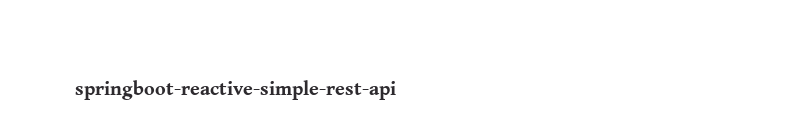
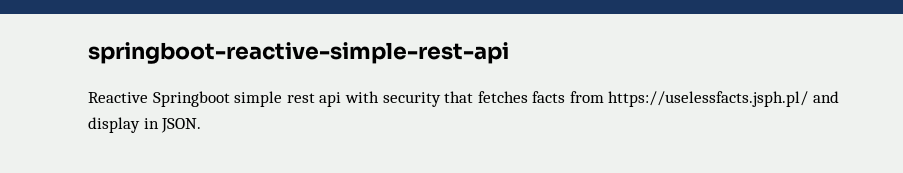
+ Reactive Springboot simple rest api with security that fetches facts from https://uselessfacts.jsph.pl/ and display in JSON.

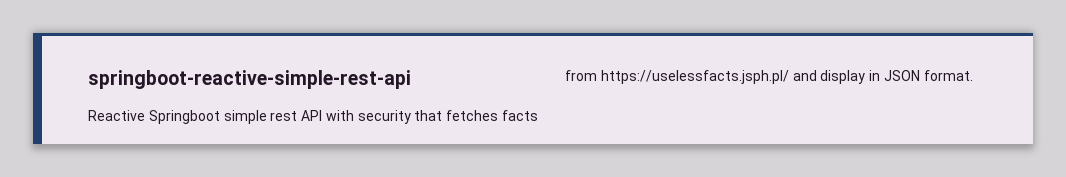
- Reactive Springboot simple rest api with security that fetches facts from https://uselessfacts.jsph.pl/ and display in JSON.
+ Reactive Springboot simple rest API with security that fetches facts from https://uselessfacts.jsph.pl/ and display in JSON format.

